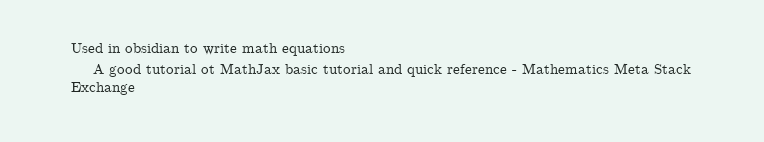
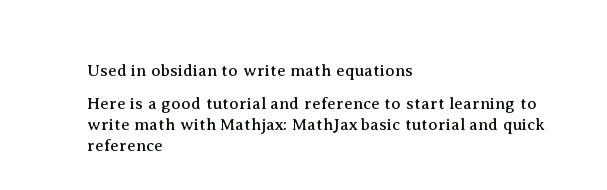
- A good tutorial ot MathJax basic tutorial and quick reference - Mathematics Meta Stack Exchange
+ Here is a good tutorial and reference to start learning to write math with Mathjax: MathJax basic tutorial and quick reference

